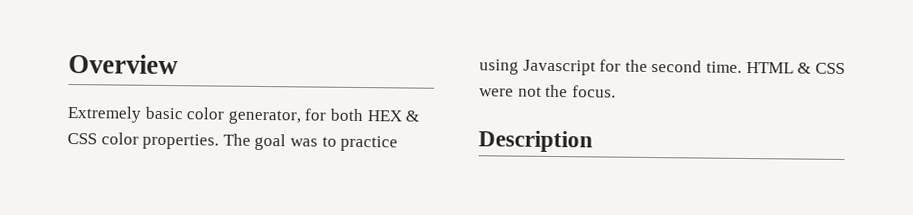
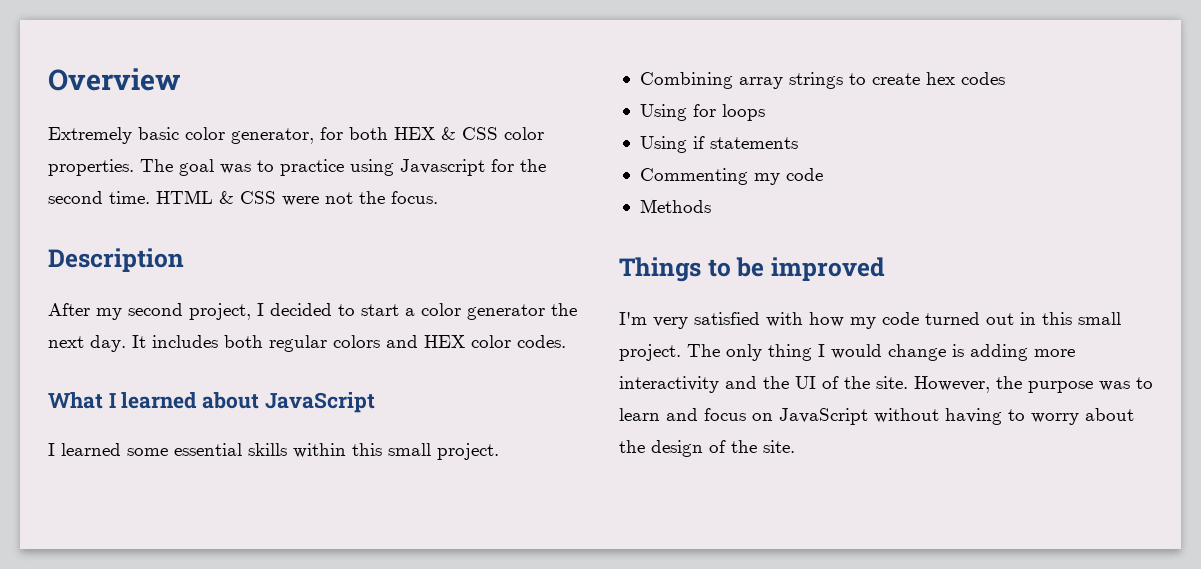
+ After my second project, I decided to start a color generator the next day. It includes both regular colors and HEX color codes.
+ What I learned about JavaScript
+ I learned some essential skills within this small project.
+ Combining array strings to create hex codes
+ Using for loops
+ Using if statements
+ Commenting my code
+ Methods
+ Things to be improved
+ I'm very satisfied with how my code turned out in this small project. The only thing I would change is adding more interactivity and the UI of the site. However, the purpose was to learn and focus on JavaScript without having to worry about the design of the site.

